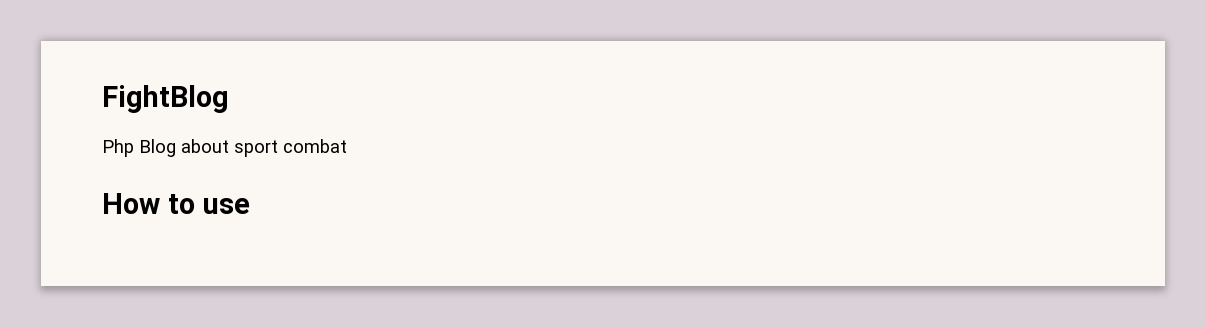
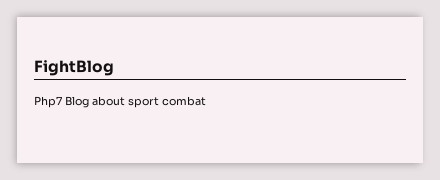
- Php Blog about sport combat
+ Php7 Blog about sport combat
- How to use

